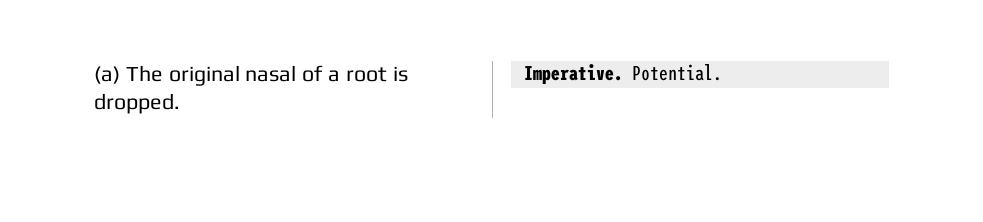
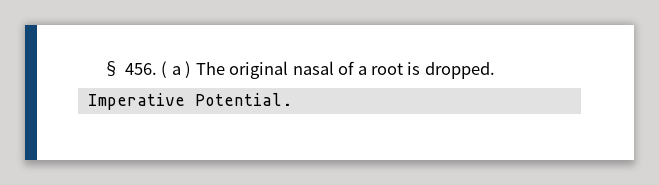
- (a) The original nasal of a root is dropped.
+ § 456. ( a ) The original nasal of a root is dropped.
- Imperative. Potential.
+ Imperative Potential.

